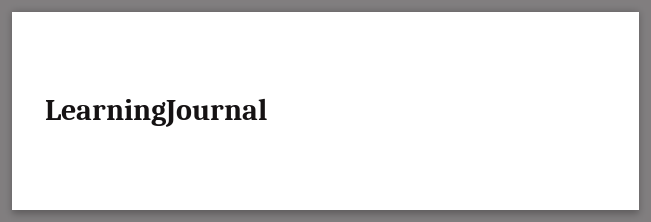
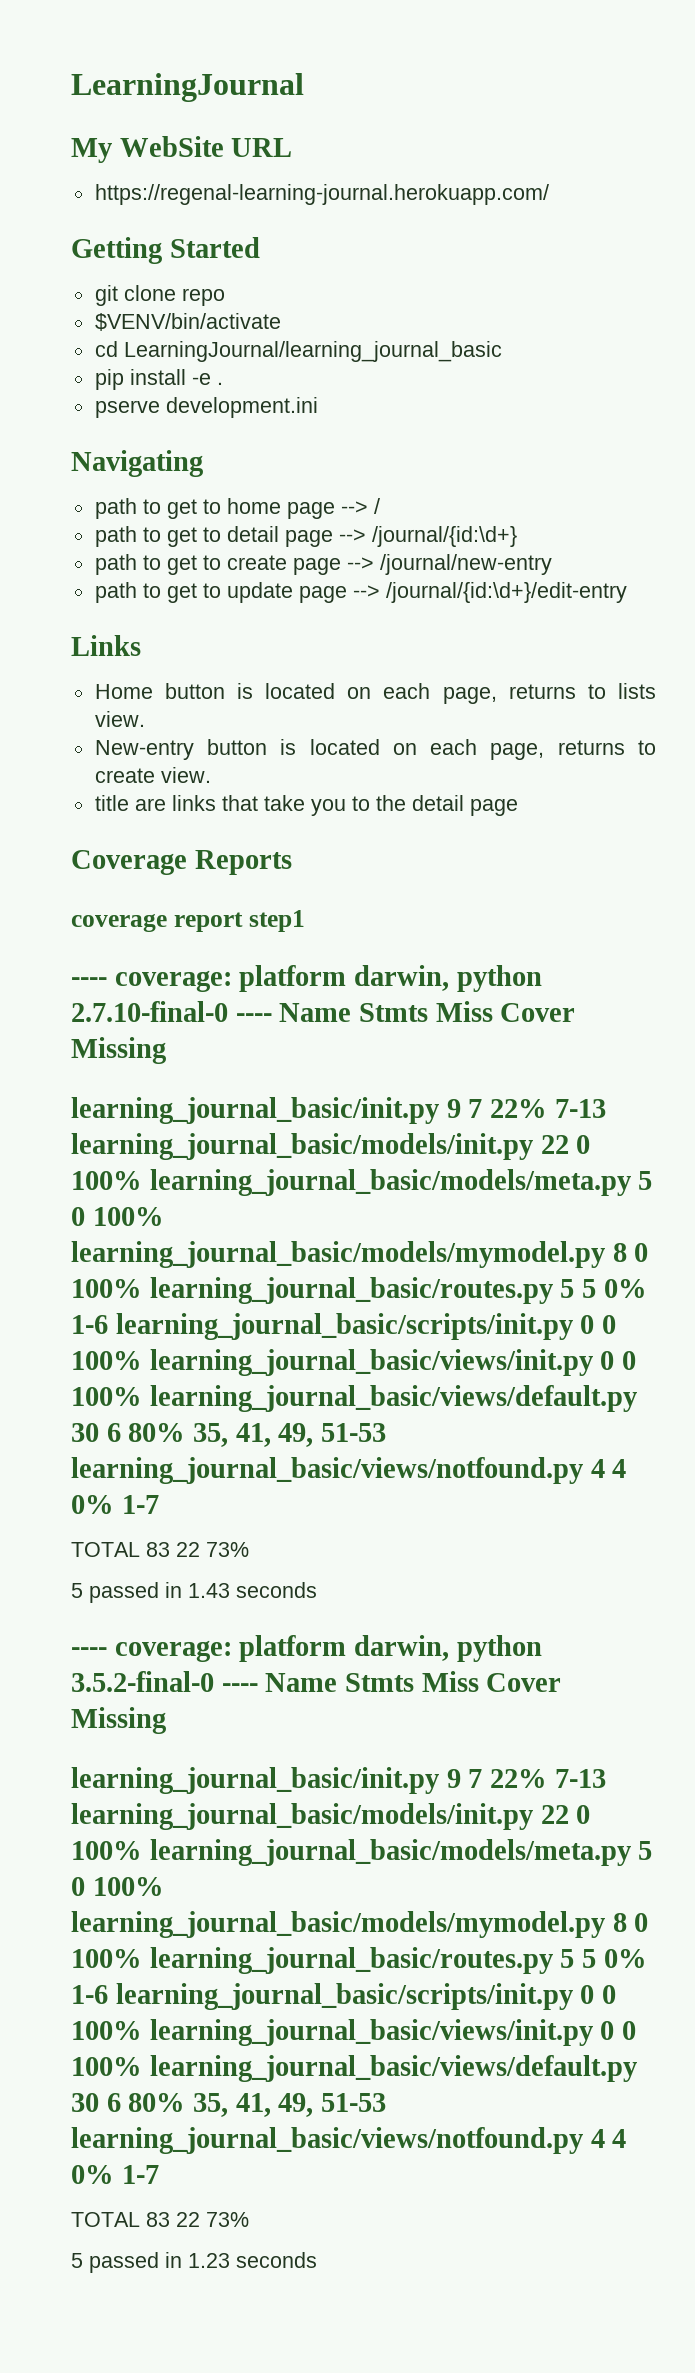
+ My WebSite URL
+ https://regenal-learning-journal.herokuapp.com/
+ Getting Started
+ git clone repo
+ $VENV/bin/activate
+ cd LearningJournal/learning_journal_basic
+ pip install -e .
+ pserve development.ini
+ Navigating
+ path to get to home page --> /
+ path to get to detail page --> /journal/{id:\d+}
+ path to get to create page --> /journal/new-entry
+ path to get to update page --> /journal/{id:\d+}/edit-entry
+ Links
+ Home button is located on each page, returns to lists view.
+ New-entry button is located on each page, returns to create view.
+ title are links that take you to the detail page
+ Coverage Reports
+ coverage report step1
+ ---- coverage: platform darwin, python 2.7.10-final-0 ---- Name Stmts Miss Cover Missing
+ learning_journal_basic/init.py 9 7 22% 7-13 learning_journal_basic/models/init.py 22 0 100% learning_journal_basic/models/meta.py 5 0 100% learning_journal_basic/models/mymodel.py 8 0 100% learning_journal_basic/routes.py 5 5 0% 1-6 learning_journal_basic/scripts/init.py 0 0 100% learning_journal_basic/views/init.py 0 0 100% learning_journal_basic/views/default.py 30 6 80% 35, 41, 49, 51-53 learning_journal_basic/views/notfound.py 4 4 0% 1-7
+ TOTAL 83 22 73%
+ 5 passed in 1.43 seconds
+ ---- coverage: platform darwin, python 3.5.2-final-0 ---- Name Stmts Miss Cover Missing
+ learning_journal_basic/init.py 9 7 22% 7-13 learning_journal_basic/models/init.py 22 0 100% learning_journal_basic/models/meta.py 5 0 100% learning_journal_basic/models/mymodel.py 8 0 100% learning_journal_basic/routes.py 5 5 0% 1-6 learning_journal_basic/scripts/init.py 0 0 100% learning_journal_basic/views/init.py 0 0 100% learning_journal_basic/views/default.py 30 6 80% 35, 41, 49, 51-53 learning_journal_basic/views/notfound.py 4 4 0% 1-7
+ TOTAL 83 22 73%
+ 5 passed in 1.23 seconds

